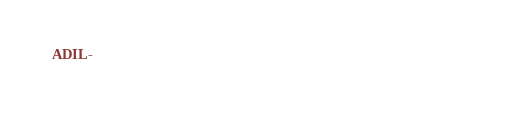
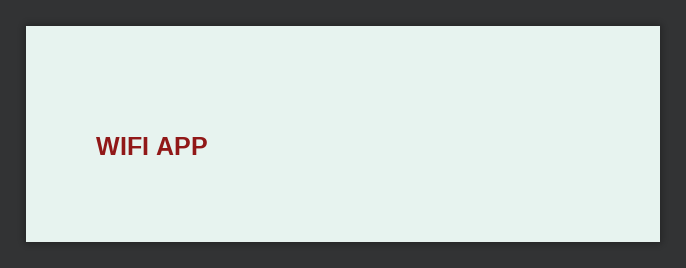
- ADIL-
+ WIFI APP

